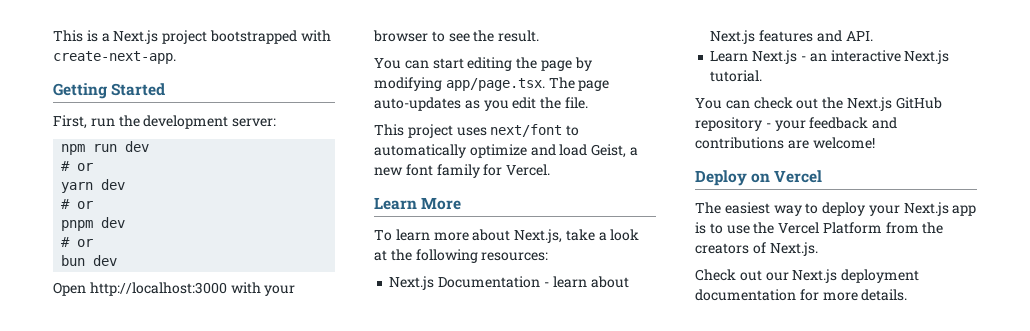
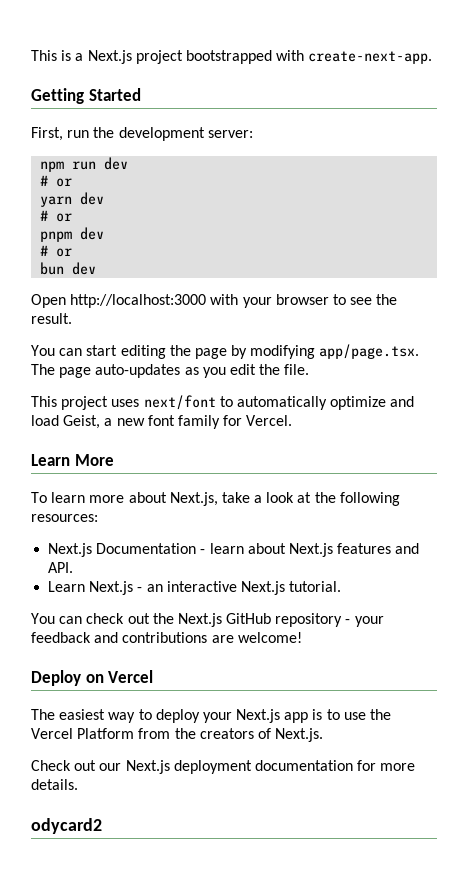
+ odycard2

